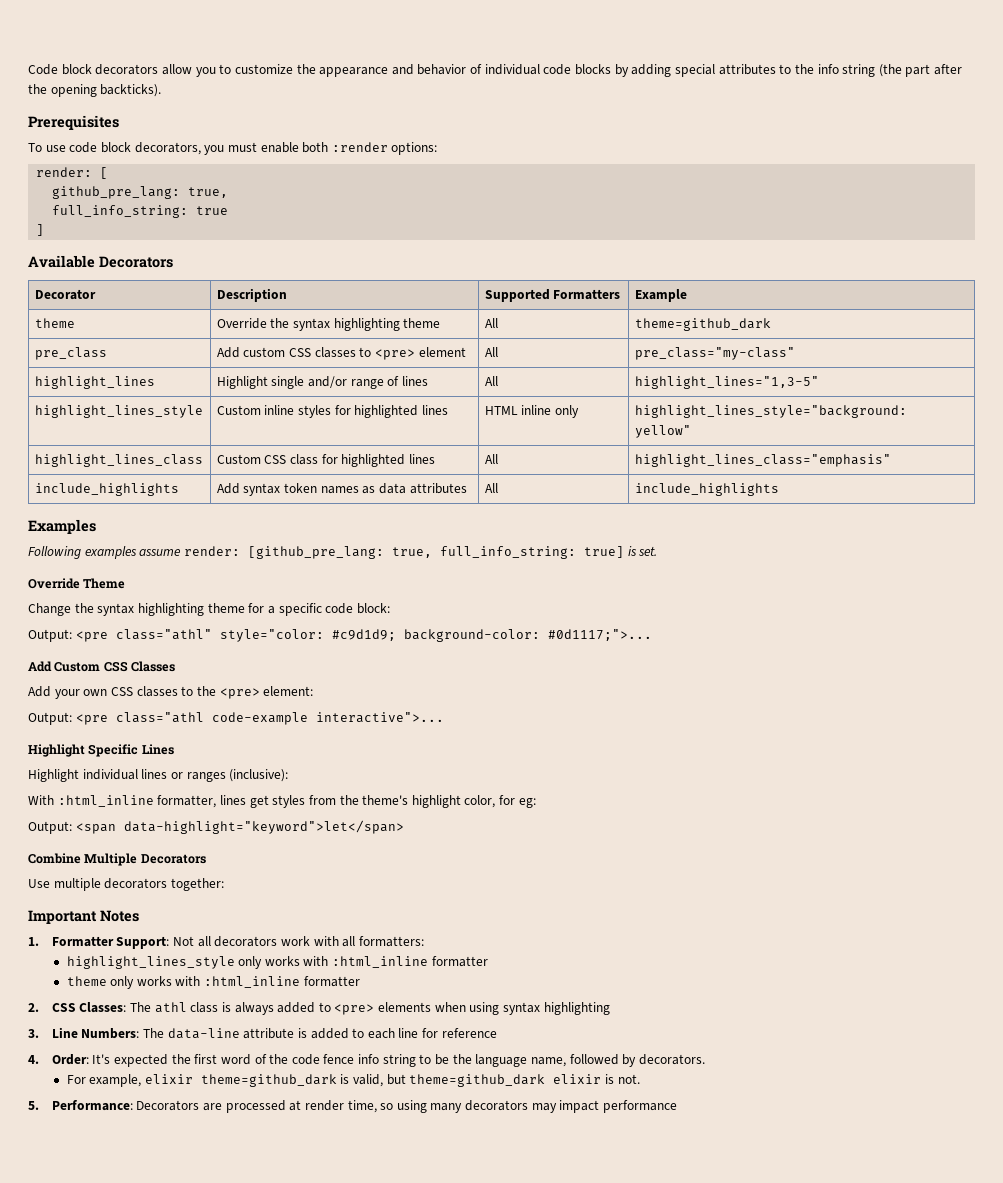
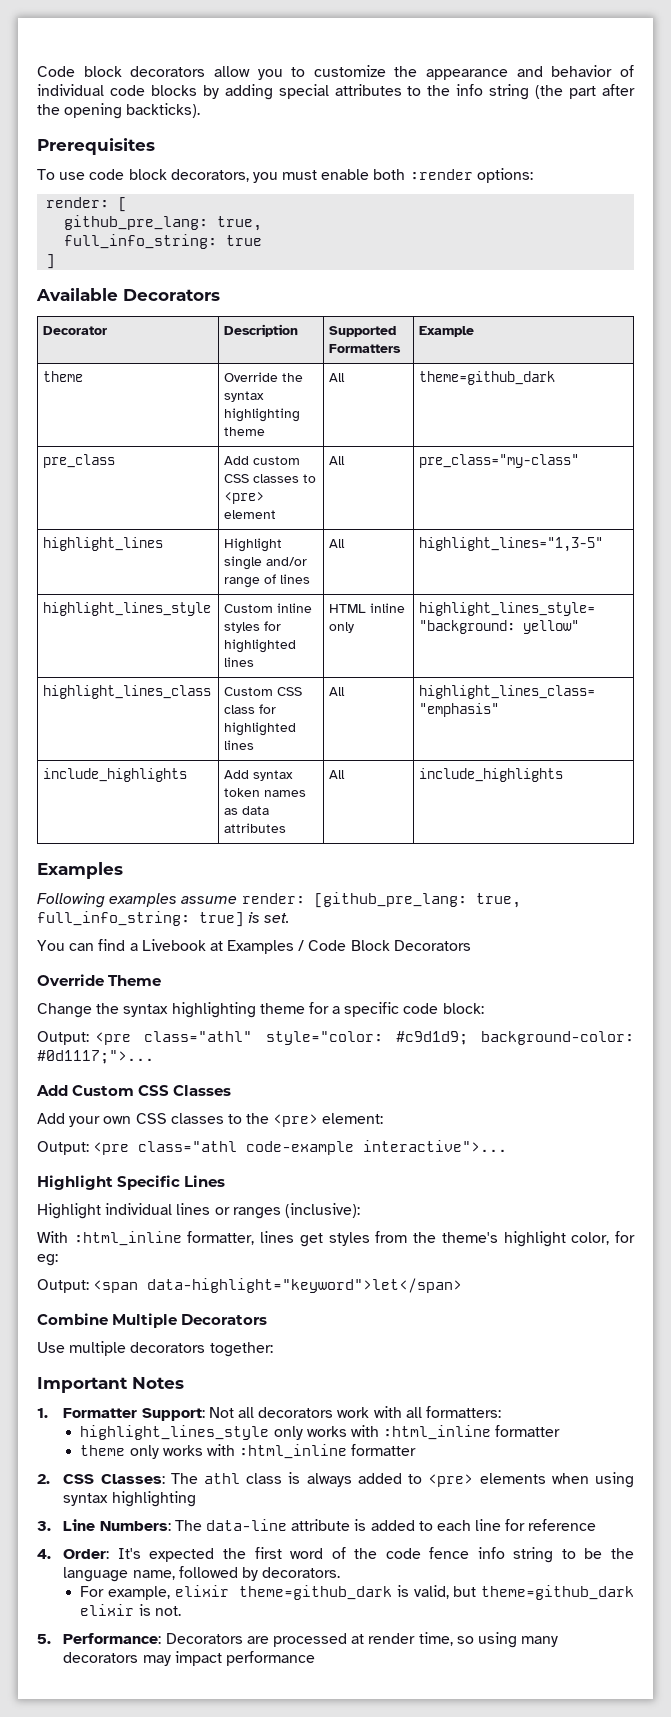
+ You can find a Livebook at Examples / Code Block Decorators

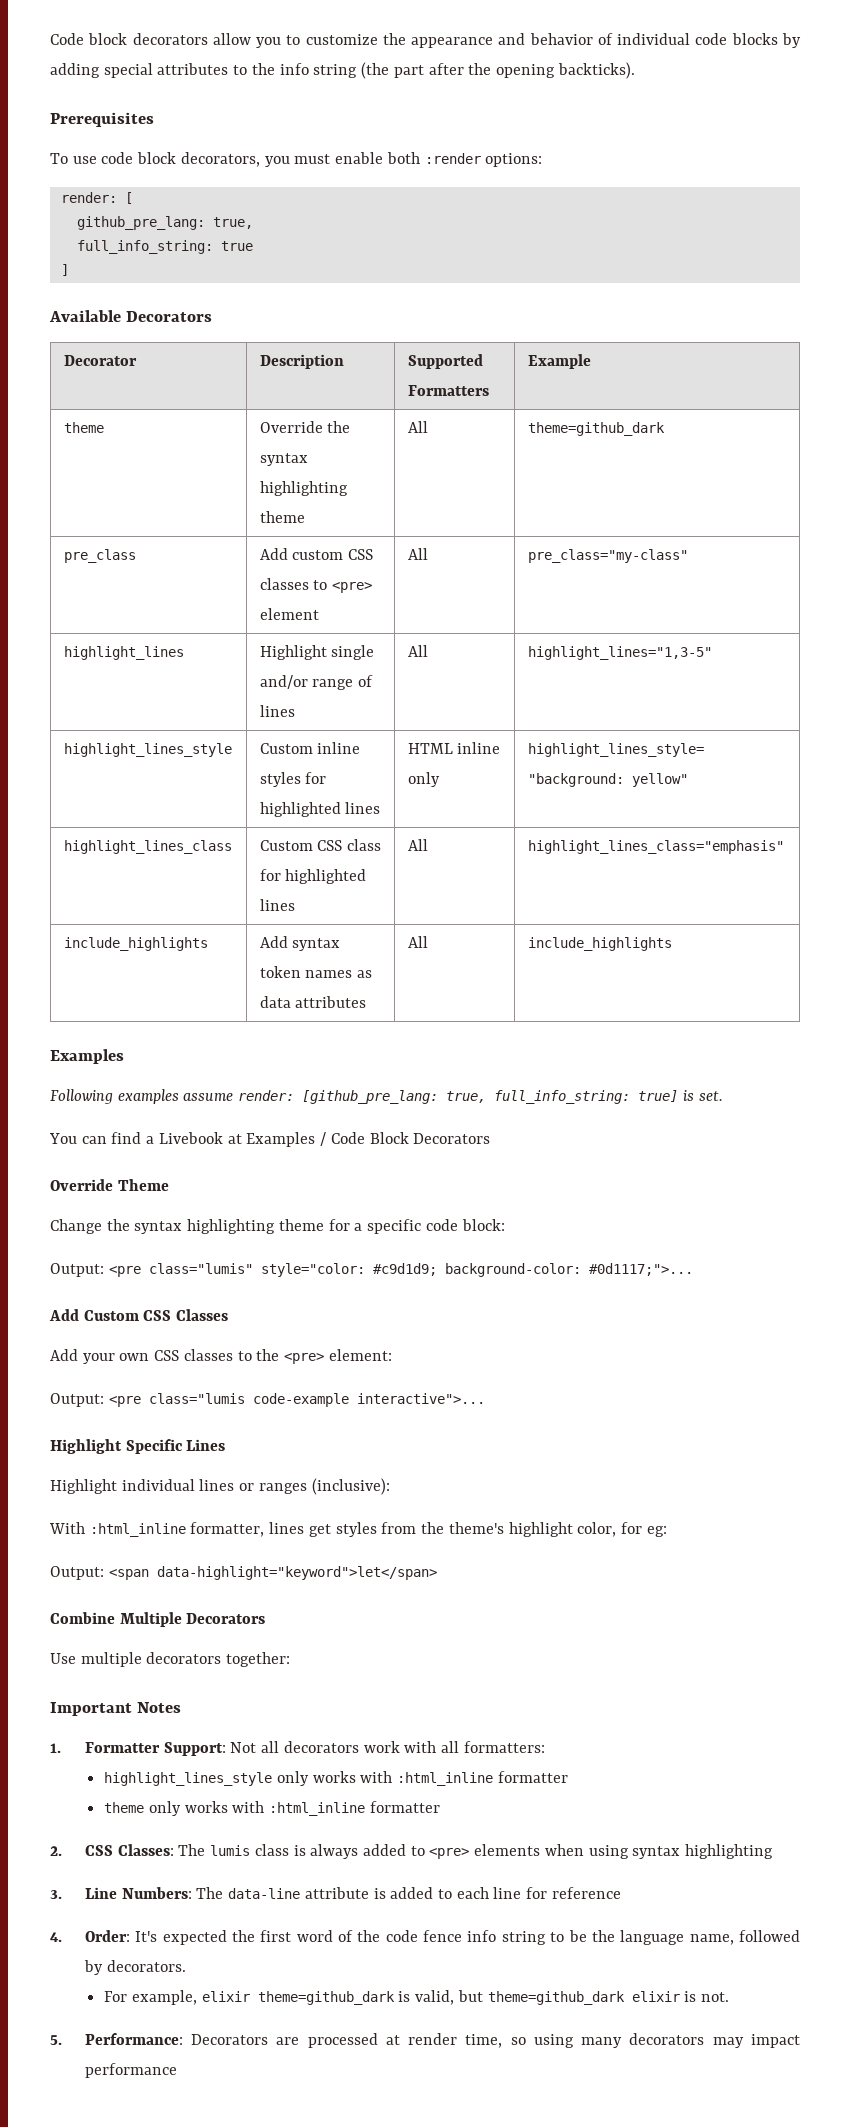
- Output: <pre class="athl" style="color: #c9d1d9; background-color: #0d1117;">...
+ Output: <pre class="lumis" style="color: #c9d1d9; background-color: #0d1117;">...
- Output: <pre class="athl code-example interactive">...
+ Output: <pre class="lumis code-example interactive">...
- 2. CSS Classes: The athl class is always added to <pre> elements when using syntax highlighting
+ 2. CSS Classes: The lumis class is always added to <pre> elements when using syntax highlighting

